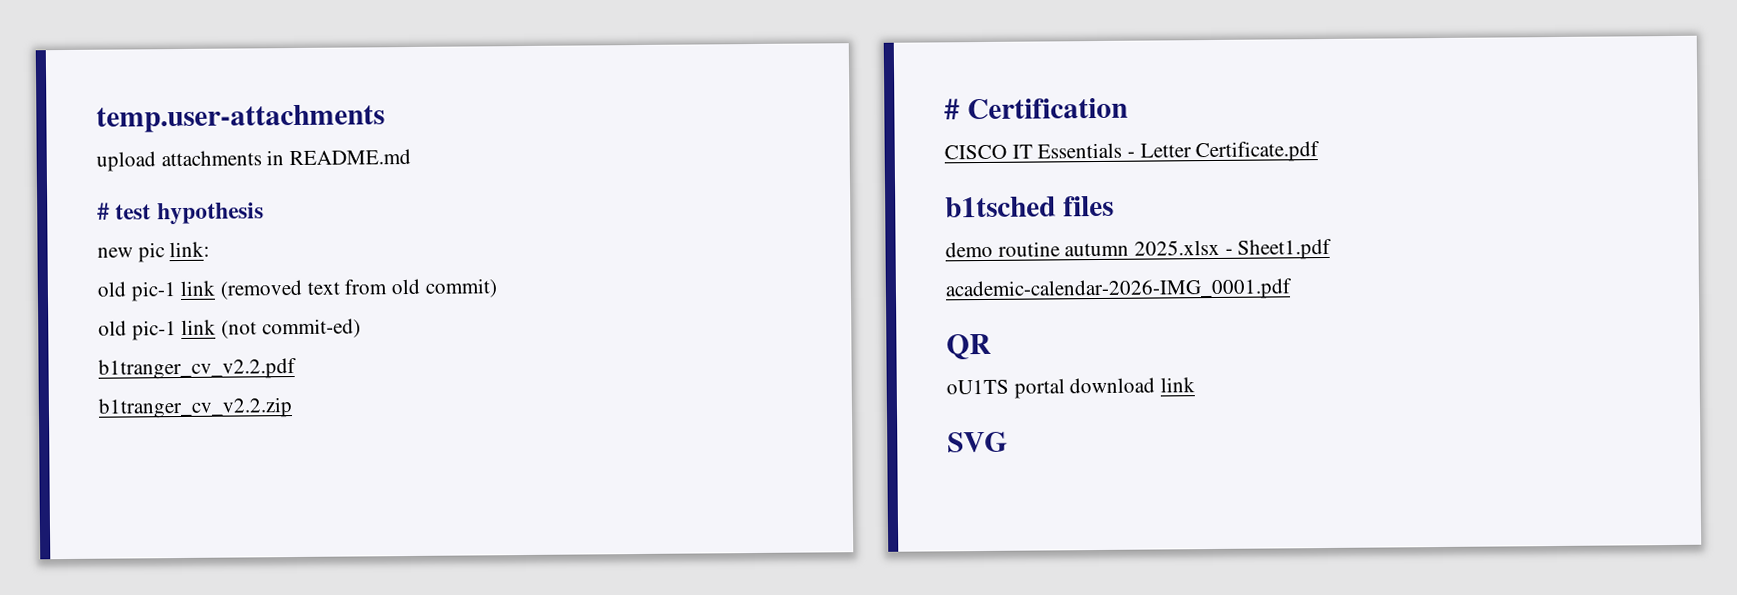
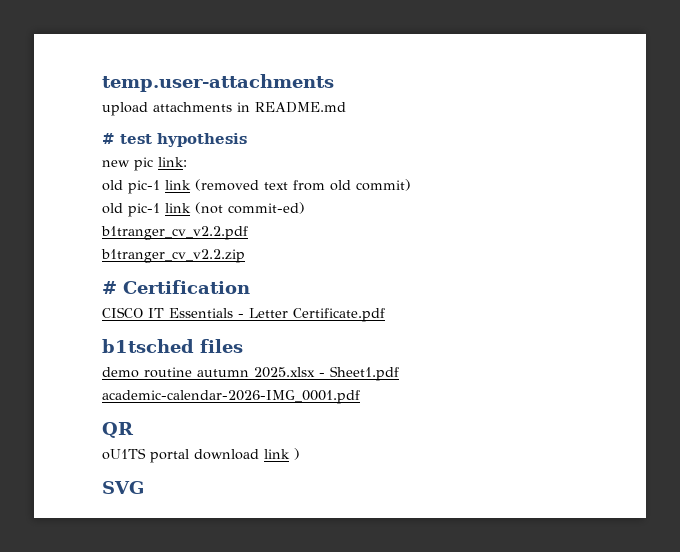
- oU1TS portal download link
+ oU1TS portal download link )

